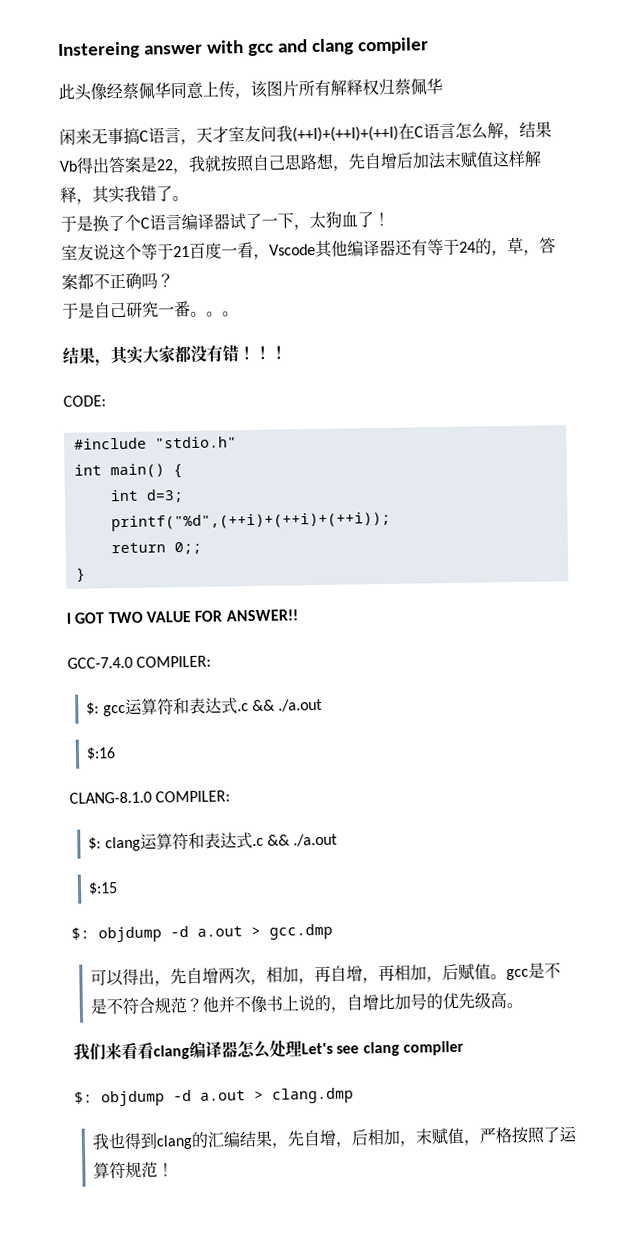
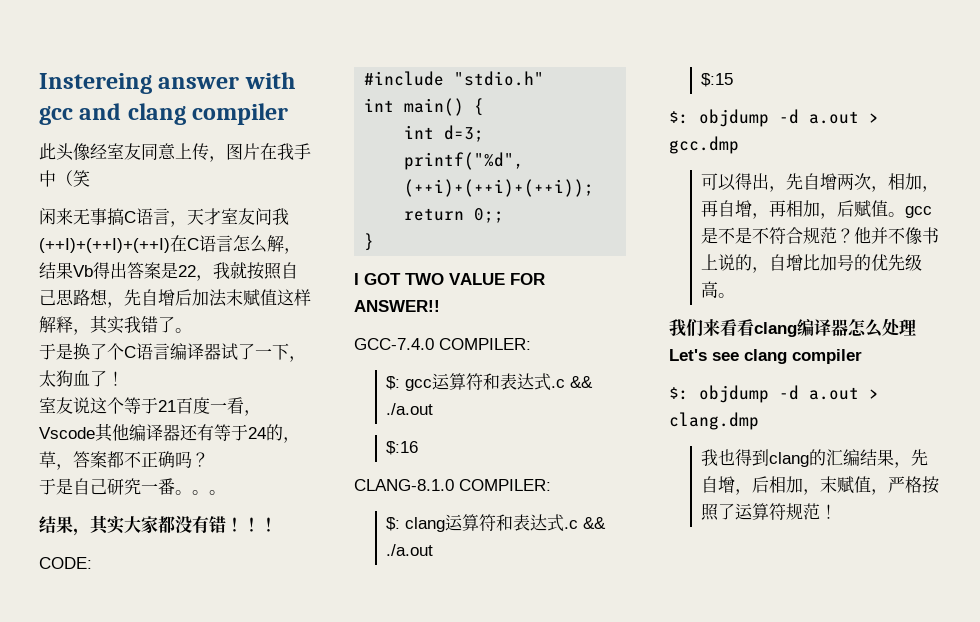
- 此头像经蔡佩华同意上传，该图片所有解释权归蔡佩华
+ 此头像经室友同意上传，图片在我手中（笑

